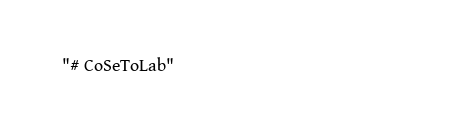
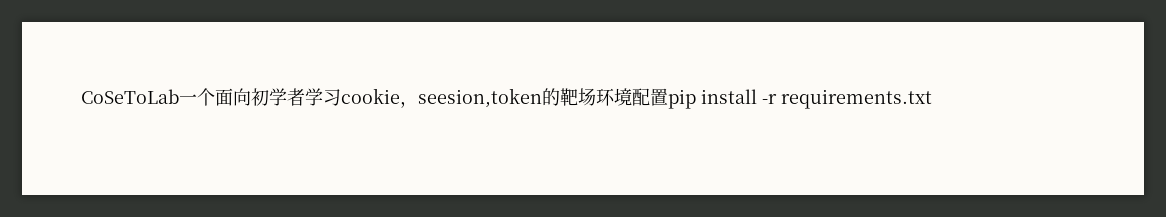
- "# CoSeToLab"
+ CoSeToLab一个面向初学者学习cookie，seesion,token的靶场环境配置pip install -r requirements.txt

